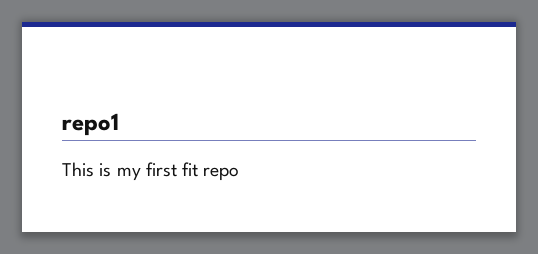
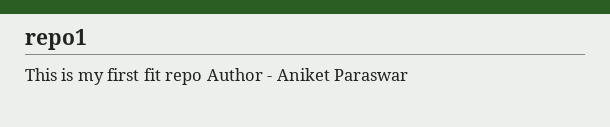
- This is my first fit repo
+ This is my first fit repo Author - Aniket Paraswar

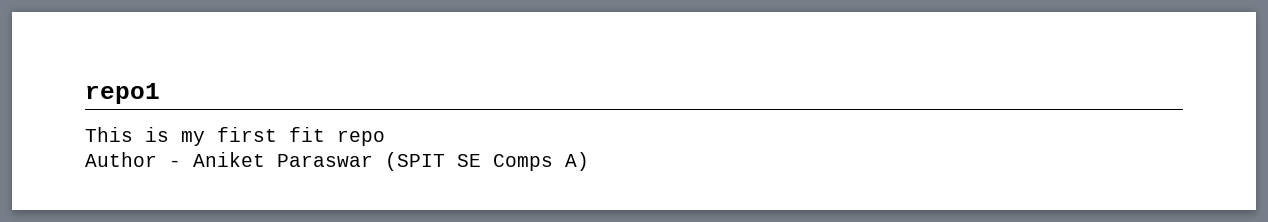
- This is my first fit repo Author - Aniket Paraswar
+ This is my first fit repo
+ Author - Aniket Paraswar (SPIT SE Comps A)

